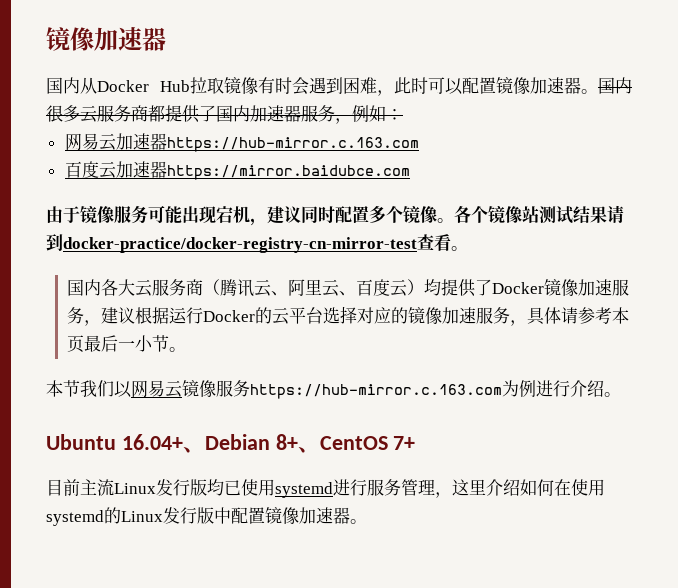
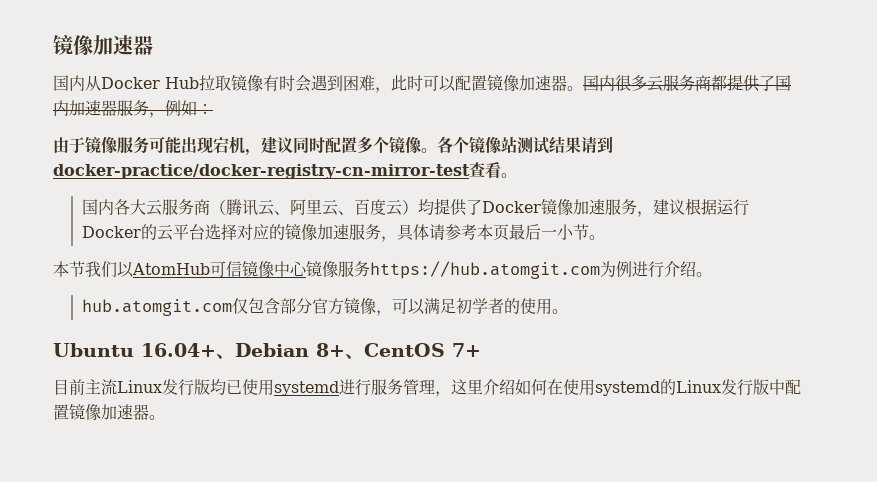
- 网易云加速器https://hub-mirror.c.163.com
- 百度云加速器https://mirror.baidubce.com
- 本节我们以网易云镜像服务https://hub-mirror.c.163.com为例进行介绍。
+ 本节我们以AtomHub可信镜像中心镜像服务https://hub.atomgit.com为例进行介绍。
+ hub.atomgit.com仅包含部分官方镜像，可以满足初学者的使用。

